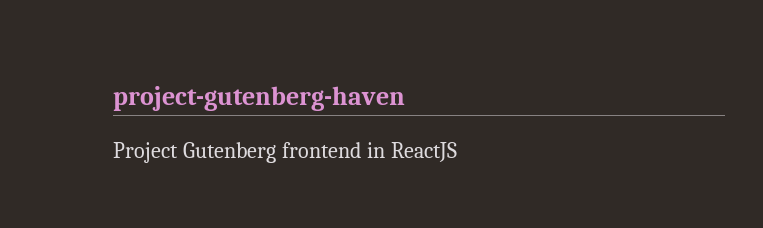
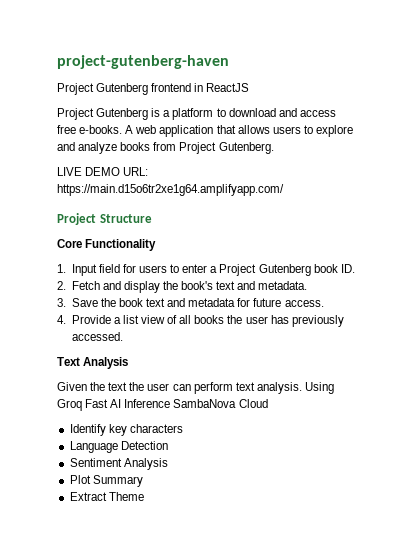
+ Project Gutenberg is a platform to download and access free e-books. A web application that allows users to explore and analyze books from Project Gutenberg.
+ LIVE DEMO URL: https://main.d15o6tr2xe1g64.amplifyapp.com/
+ Project Structure
+ Core Functionality
+ 1. Input field for users to enter a Project Gutenberg book ID.
+ 2. Fetch and display the book's text and metadata.
+ 3. Save the book text and metadata for future access.
+ 4. Provide a list view of all books the user has previously accessed.
+ Text Analysis
+ Given the text the user can perform text analysis. Using Groq Fast AI Inference SambaNova Cloud
+ Identify key characters
+ Language Detection
+ Sentiment Analysis
+ Plot Summary
+ Extract Theme

